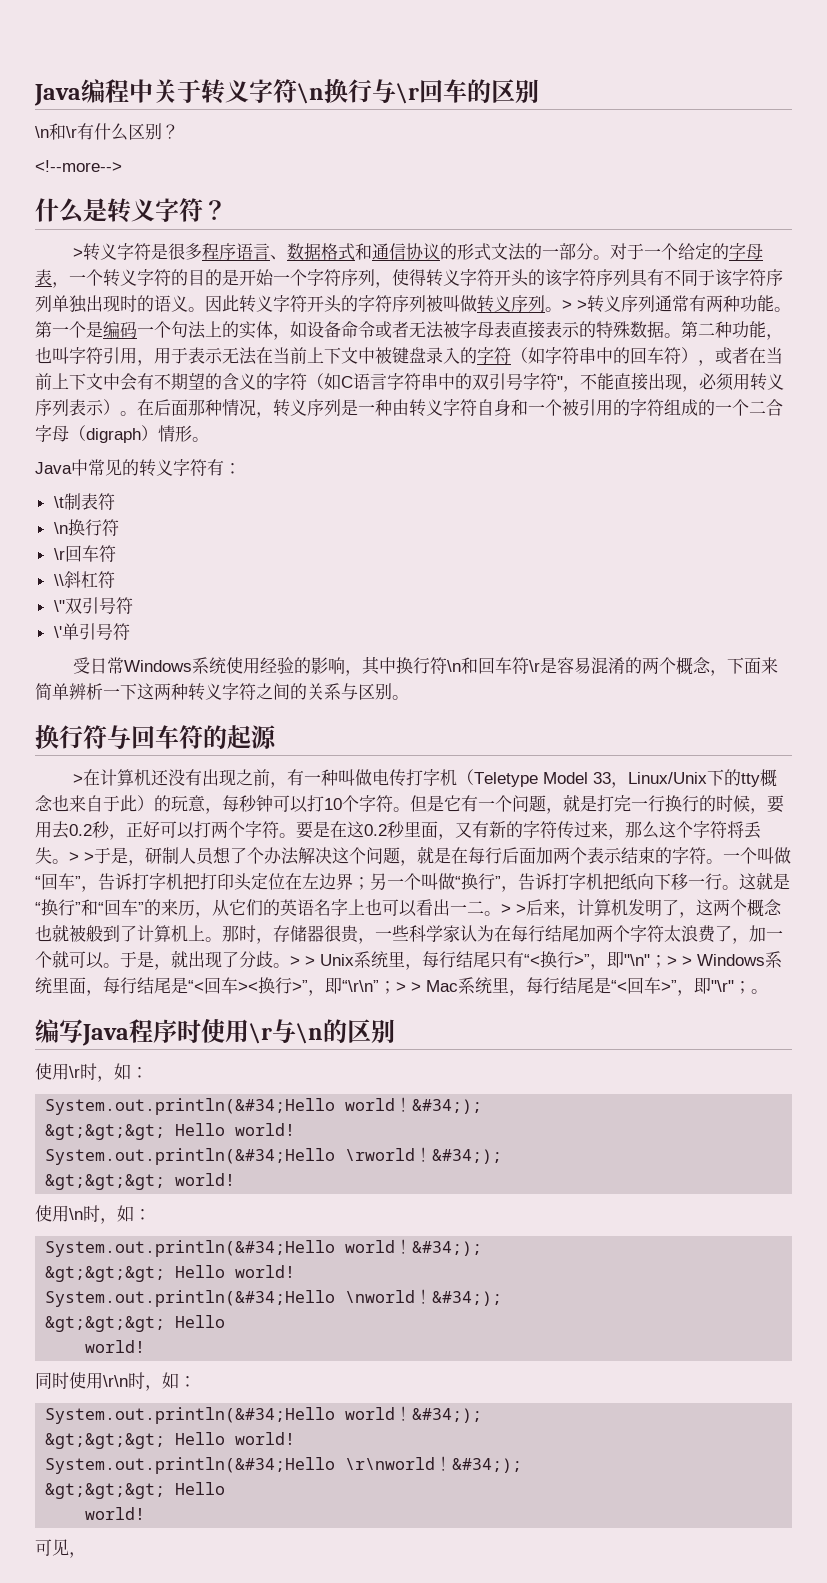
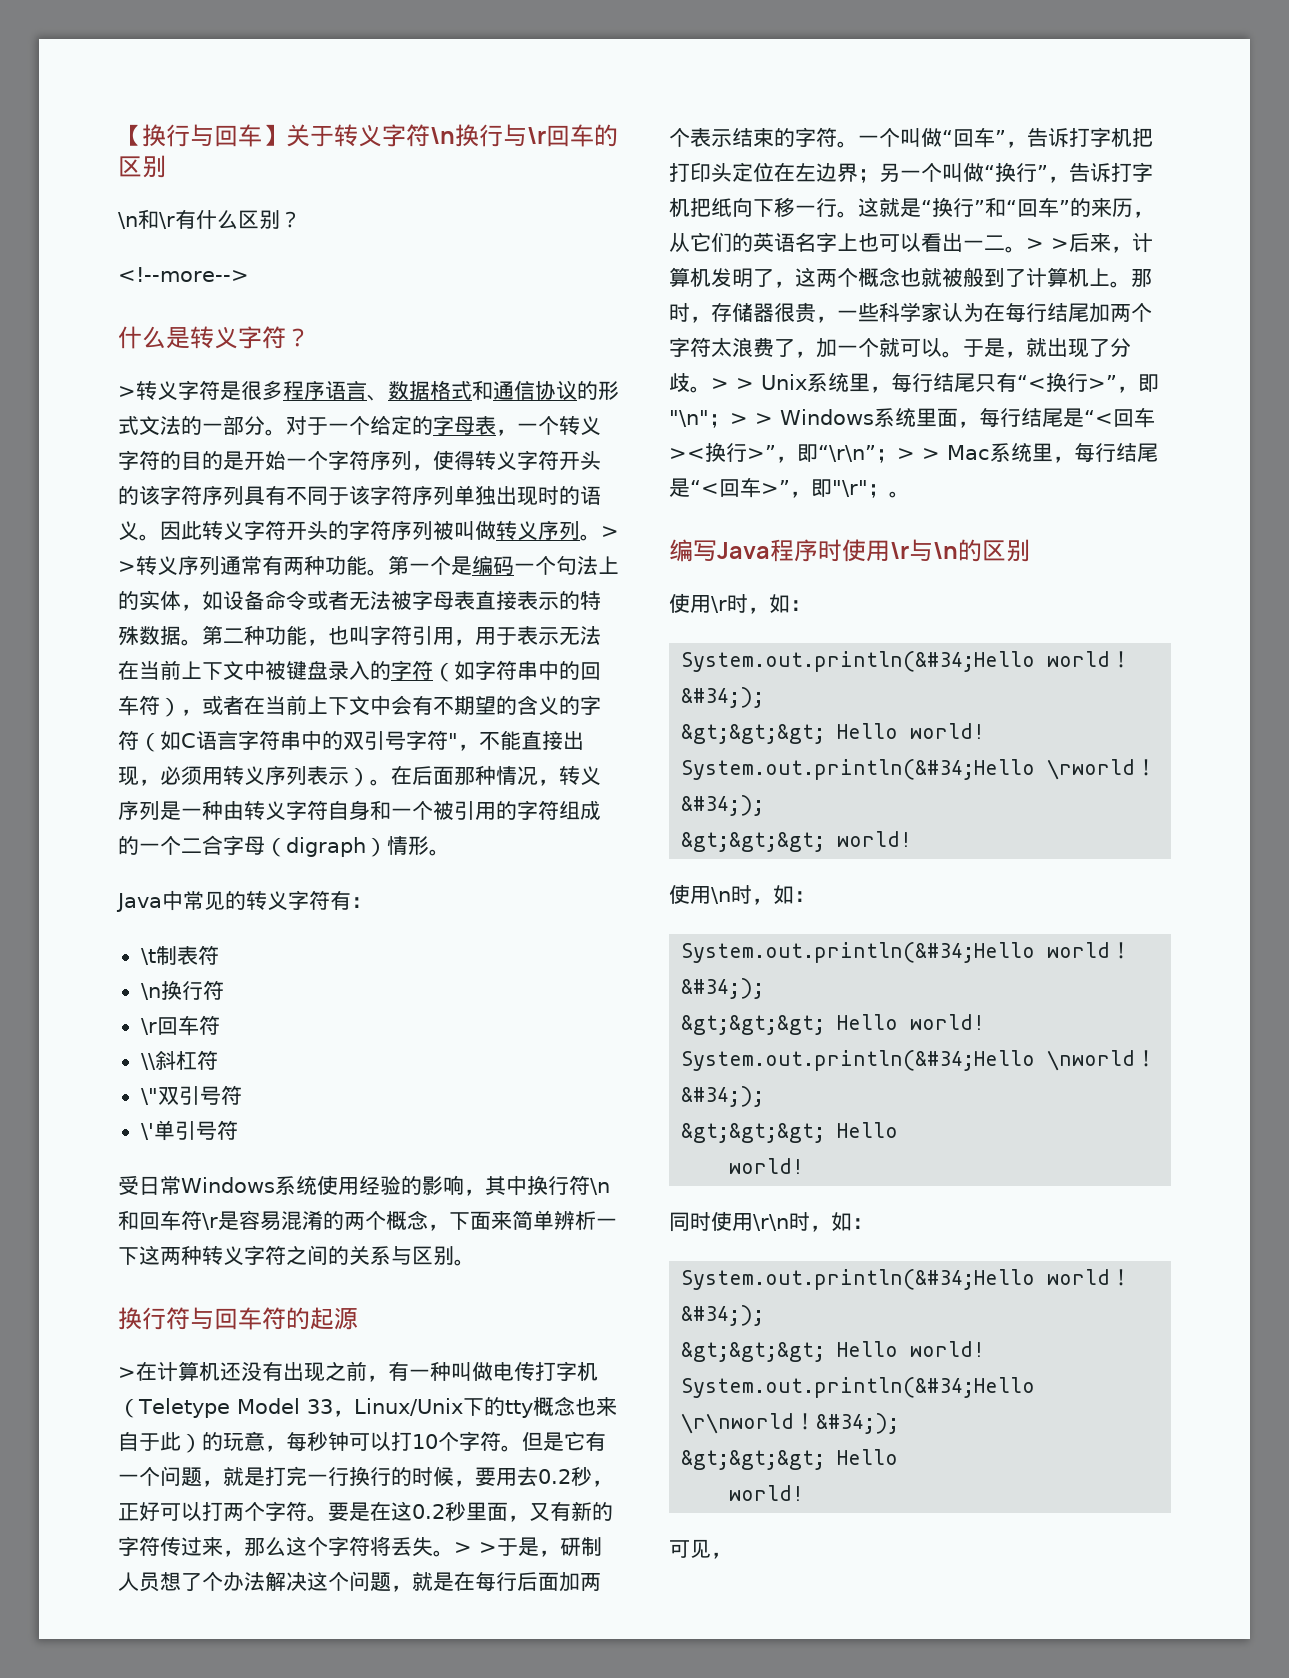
- Java编程中关于转义字符\n换行与\r回车的区别
+ 【换行与回车】关于转义字符\n换行与\r回车的区别

